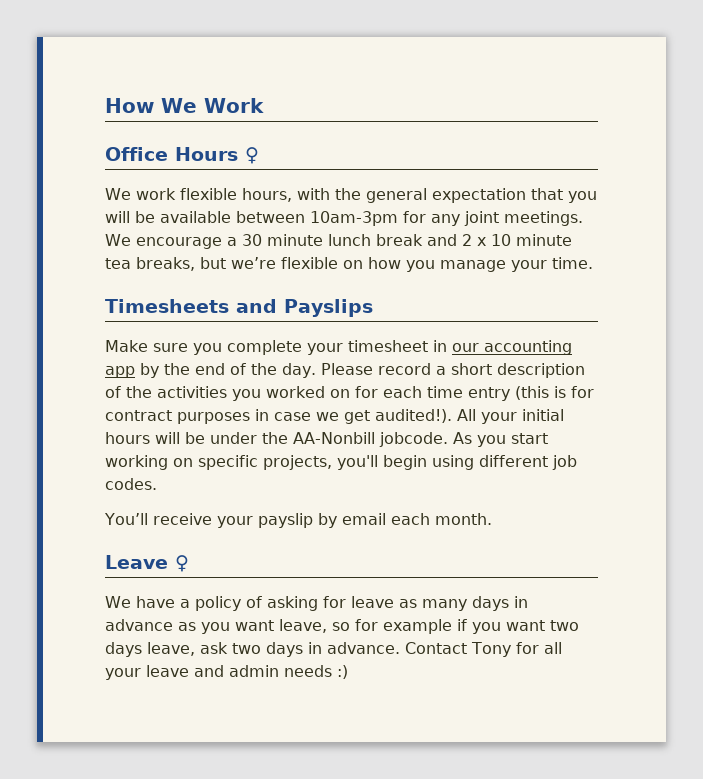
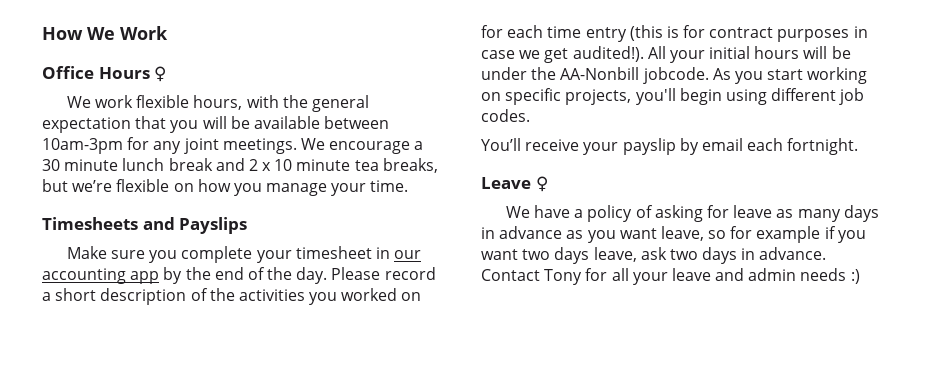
- You’ll receive your payslip by email each month.
+ You’ll receive your payslip by email each fortnight.

